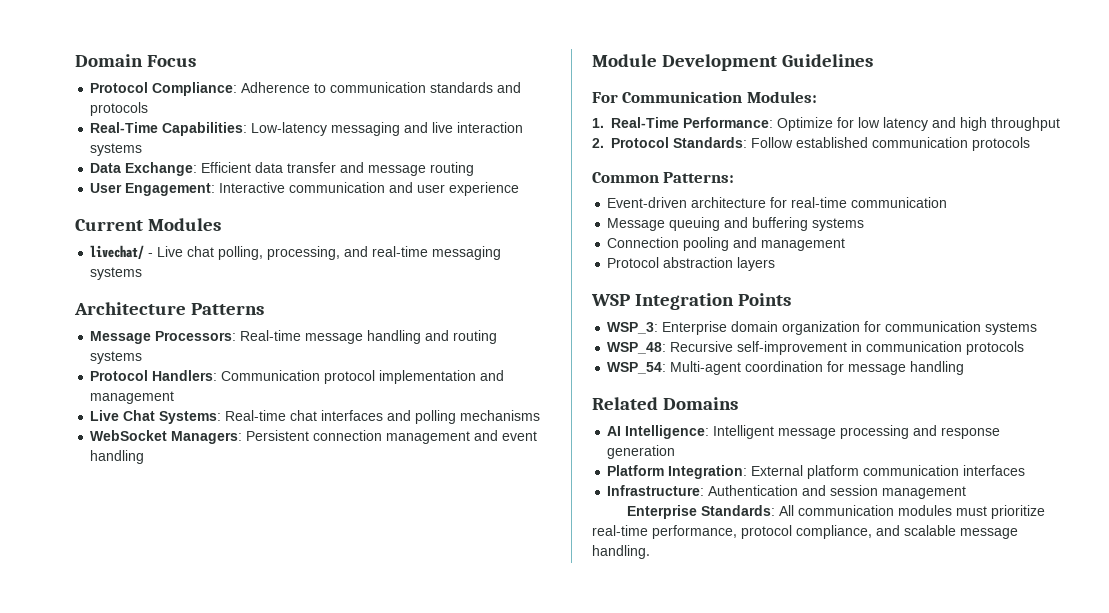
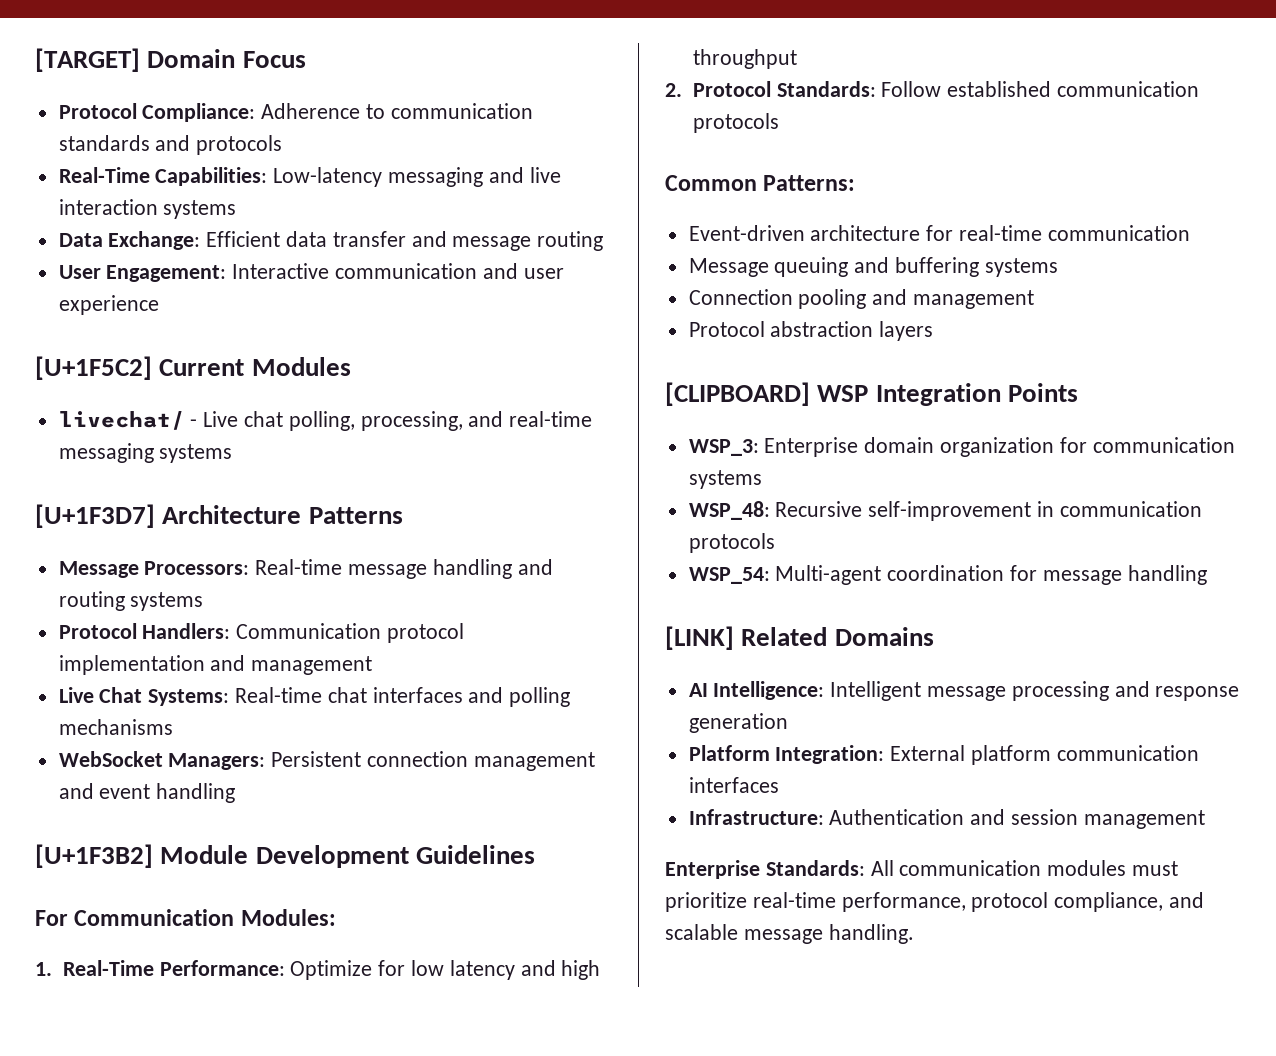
- Domain Focus
+ [TARGET] Domain Focus
- Current Modules
+ [U+1F5C2] Current Modules
- Architecture Patterns
+ [U+1F3D7] Architecture Patterns
- Module Development Guidelines
+ [U+1F3B2] Module Development Guidelines
- WSP Integration Points
+ [CLIPBOARD] WSP Integration Points
- Related Domains
+ [LINK] Related Domains

